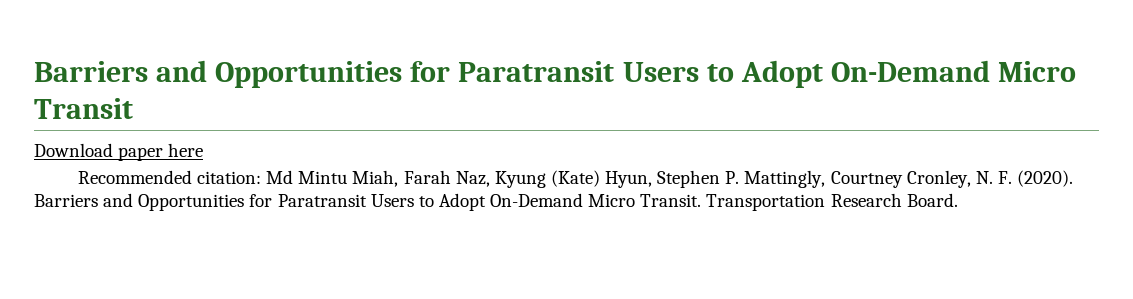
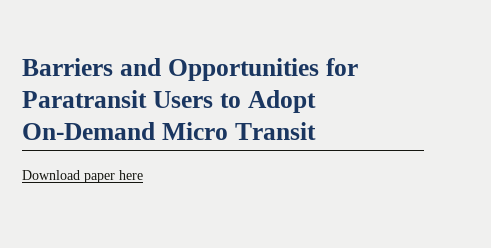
- Recommended citation: Md Mintu Miah, Farah Naz, Kyung (Kate) Hyun, Stephen P. Mattingly, Courtney Cronley, N. F. (2020). Barriers and Opportunities for Paratransit Users to Adopt On-Demand Micro Transit. Transportation Research Board.

